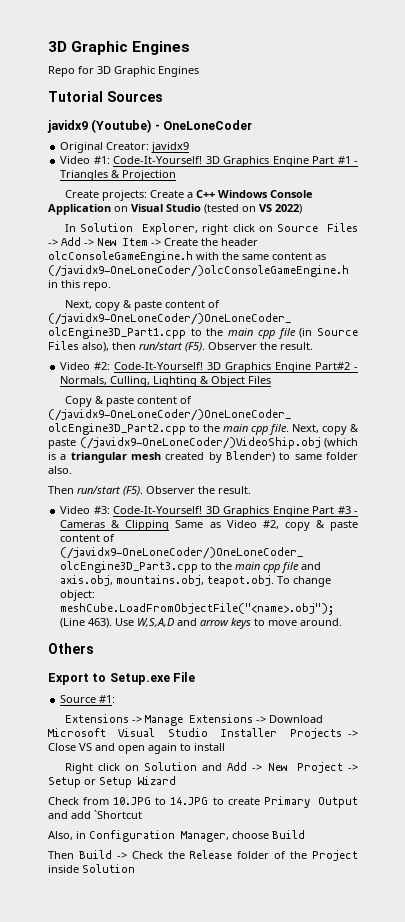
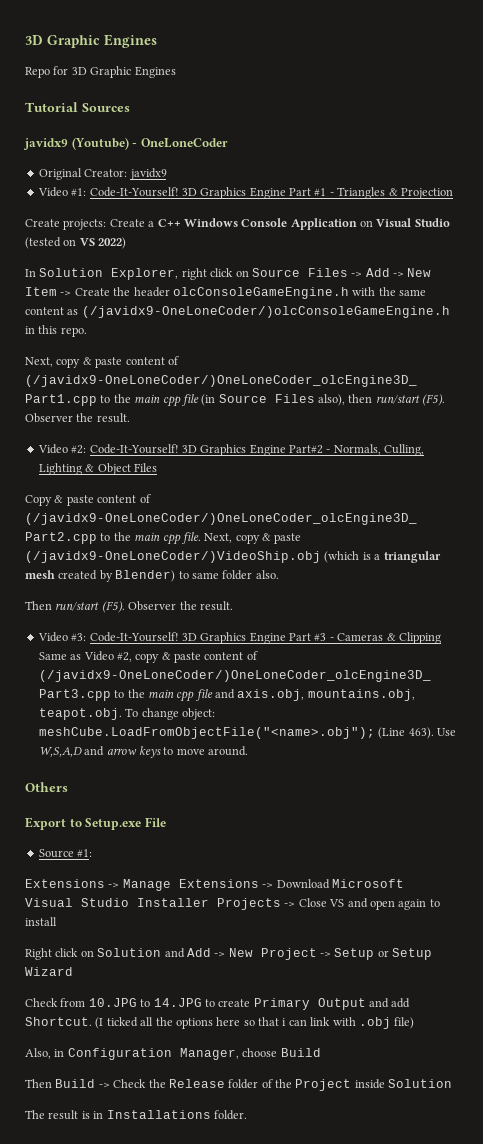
- Check from 10.JPG to 14.JPG to create Primary Output and add `Shortcut
+ Check from 10.JPG to 14.JPG to create Primary Output and add Shortcut. (I ticked all the options here so that i can link with .obj file)
+ The result is in Installations folder.

